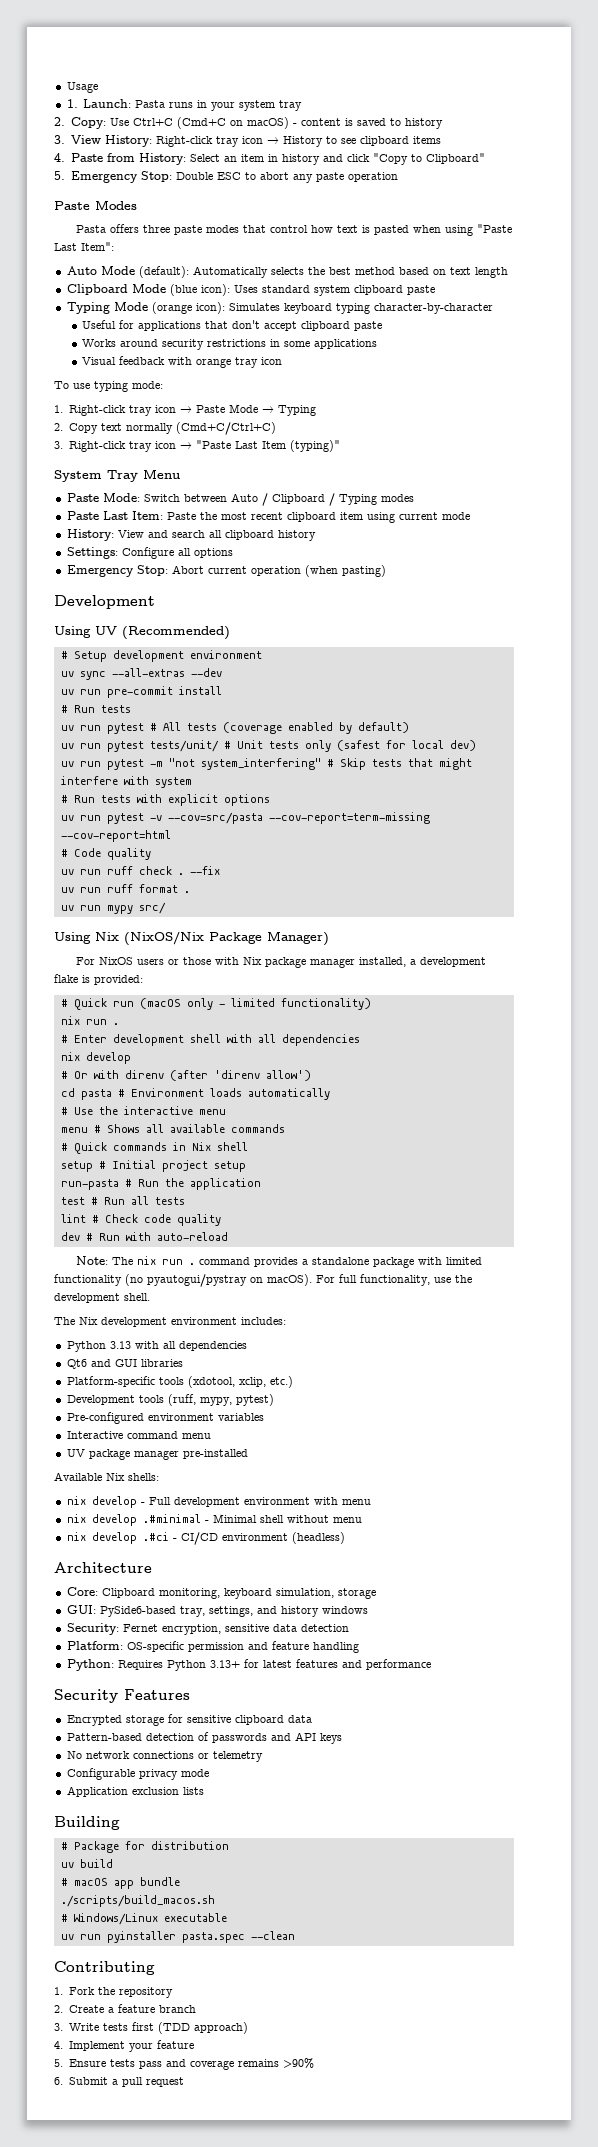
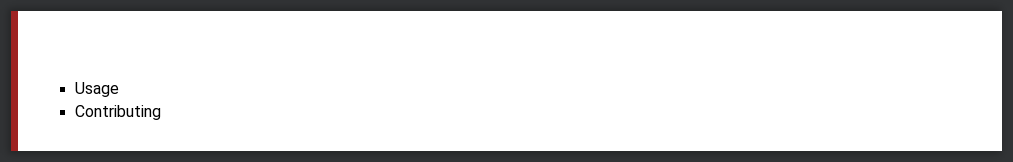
- 1. Launch: Pasta runs in your system tray
- 2. Copy: Use Ctrl+C (Cmd+C on macOS) - content is saved to history
- 3. View History: Right-click tray icon → History to see clipboard items
- 4. Paste from History: Select an item in history and click "Copy to Clipboard"
- 5. Emergency Stop: Double ESC to abort any paste operation
- Paste Modes
- Pasta offers three paste modes that control how text is pasted when using "Paste Last Item":
- Auto Mode (default): Automatically selects the best method based on text length
- Clipboard Mode (blue icon): Uses standard system clipboard paste
- Typing Mode (orange icon): Simulates keyboard typing character-by-character
- Useful for applications that don't accept clipboard paste
- Works around security restrictions in some applications
- Visual feedback with orange tray icon
- To use typing mode:
- 1. Right-click tray icon → Paste Mode → Typing
- 2. Copy text normally (Cmd+C/Ctrl+C)
- 3. Right-click tray icon → "Paste Last Item (typing)"
- System Tray Menu
- Paste Mode: Switch between Auto / Clipboard / Typing modes
- Paste Last Item: Paste the most recent clipboard item using current mode
- History: View and search all clipboard history
- Settings: Configure all options
- Emergency Stop: Abort current operation (when pasting)
- Development
- Using UV (Recommended)
- # Setup development environment
- uv sync --all-extras --dev
- uv run pre-commit install
- # Run tests
- uv run pytest # All tests (coverage enabled by default)
- uv run pytest tests/unit/ # Unit tests only (safest for local dev)
- uv run pytest -m "not system_interfering" # Skip tests that might interfere with system
- # Run tests with explicit options
- uv run pytest -v --cov=src/pasta --cov-report=term-missing --cov-report=html
- # Code quality
- uv run ruff check . --fix
- uv run ruff format .
- uv run mypy src/
- Using Nix (NixOS/Nix Package Manager)
- For NixOS users or those with Nix package manager installed, a development flake is provided:
- # Quick run (macOS only - limited functionality)
- nix run .
- # Enter development shell with all dependencies
- nix develop
- # Or with direnv (after 'direnv allow')
- cd pasta # Environment loads automatically
- # Use the interactive menu
- menu # Shows all available commands
- # Quick commands in Nix shell
- setup # Initial project setup
- run-pasta # Run the application
- test # Run all tests
- lint # Check code quality
- dev # Run with auto-reload
- Note: The nix run . command provides a standalone package with limited functionality (no pyautogui/pystray on macOS). For full functionality, use the development shell.
- The Nix development environment includes:
- Python 3.13 with all dependencies
- Qt6 and GUI libraries
- Platform-specific tools (xdotool, xclip, etc.)
- Development tools (ruff, mypy, pytest)
- Pre-configured environment variables
- Interactive command menu
- UV package manager pre-installed
- Available Nix shells:
- nix develop - Full development environment with menu
- nix develop .#minimal - Minimal shell without menu
- nix develop .#ci - CI/CD environment (headless)
- Architecture
- Core: Clipboard monitoring, keyboard simulation, storage
- GUI: PySide6-based tray, settings, and history windows
- Security: Fernet encryption, sensitive data detection
- Platform: OS-specific permission and feature handling
- Python: Requires Python 3.13+ for latest features and performance
- Security Features
- Encrypted storage for sensitive clipboard data
- Pattern-based detection of passwords and API keys
- No network connections or telemetry
- Configurable privacy mode
- Application exclusion lists
- Building
- # Package for distribution
- uv build
- # macOS app bundle
- ./scripts/build_macos.sh
- # Windows/Linux executable
- uv run pyinstaller pasta.spec --clean
  Contributing
- 1. Fork the repository
- 2. Create a feature branch
- 3. Write tests first (TDD approach)
- 4. Implement your feature
- 5. Ensure tests pass and coverage remains >90%
- 6. Submit a pull request

